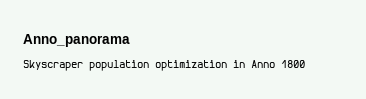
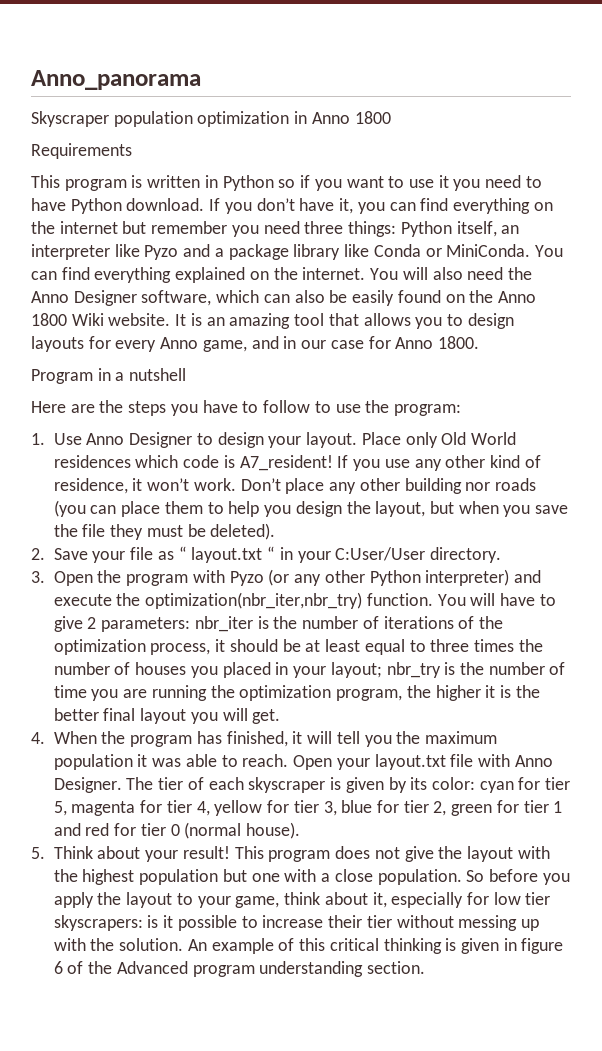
+ Requirements
+ This program is written in Python so if you want to use it you need to have Python download. If you don’t have it, you can find everything on the internet but remember you need three things: Python itself, an interpreter like Pyzo and a package library like Conda or MiniConda. You can find everything explained on the internet. You will also need the Anno Designer software, which can also be easily found on the Anno 1800 Wiki website. It is an amazing tool that allows you to design layouts for every Anno game, and in our case for Anno 1800.
+ Program in a nutshell
+ Here are the steps you have to follow to use the program:
+ 1. Use Anno Designer to design your layout. Place only Old World residences which code is A7_resident! If you use any other kind of residence, it won’t work. Don’t place any other building nor roads (you can place them to help you design the layout, but when you save the file they must be deleted).
+ 2. Save your file as “ layout.txt “ in your C:User/User directory.
+ 3. Open the program with Pyzo (or any other Python interpreter) and execute the optimization(nbr_iter,nbr_try) function. You will have to give 2 parameters: nbr_iter is the number of iterations of the optimization process, it should be at least equal to three times the number of houses you placed in your layout; nbr_try is the number of time you are running the optimization program, the higher it is the better final layout you will get.
+ 4. When the program has finished, it will tell you the maximum population it was able to reach. Open your layout.txt file with Anno Designer. The tier of each skyscraper is given by its color: cyan for tier 5, magenta for tier 4, yellow for tier 3, blue for tier 2, green for tier 1 and red for tier 0 (normal house).
+ 5. Think about your result! This program does not give the layout with the highest population but one with a close population. So before you apply the layout to your game, think about it, especially for low tier skyscrapers: is it possible to increase their tier without messing up with the solution. An example of this critical thinking is given in figure 6 of the Advanced program understanding section.

